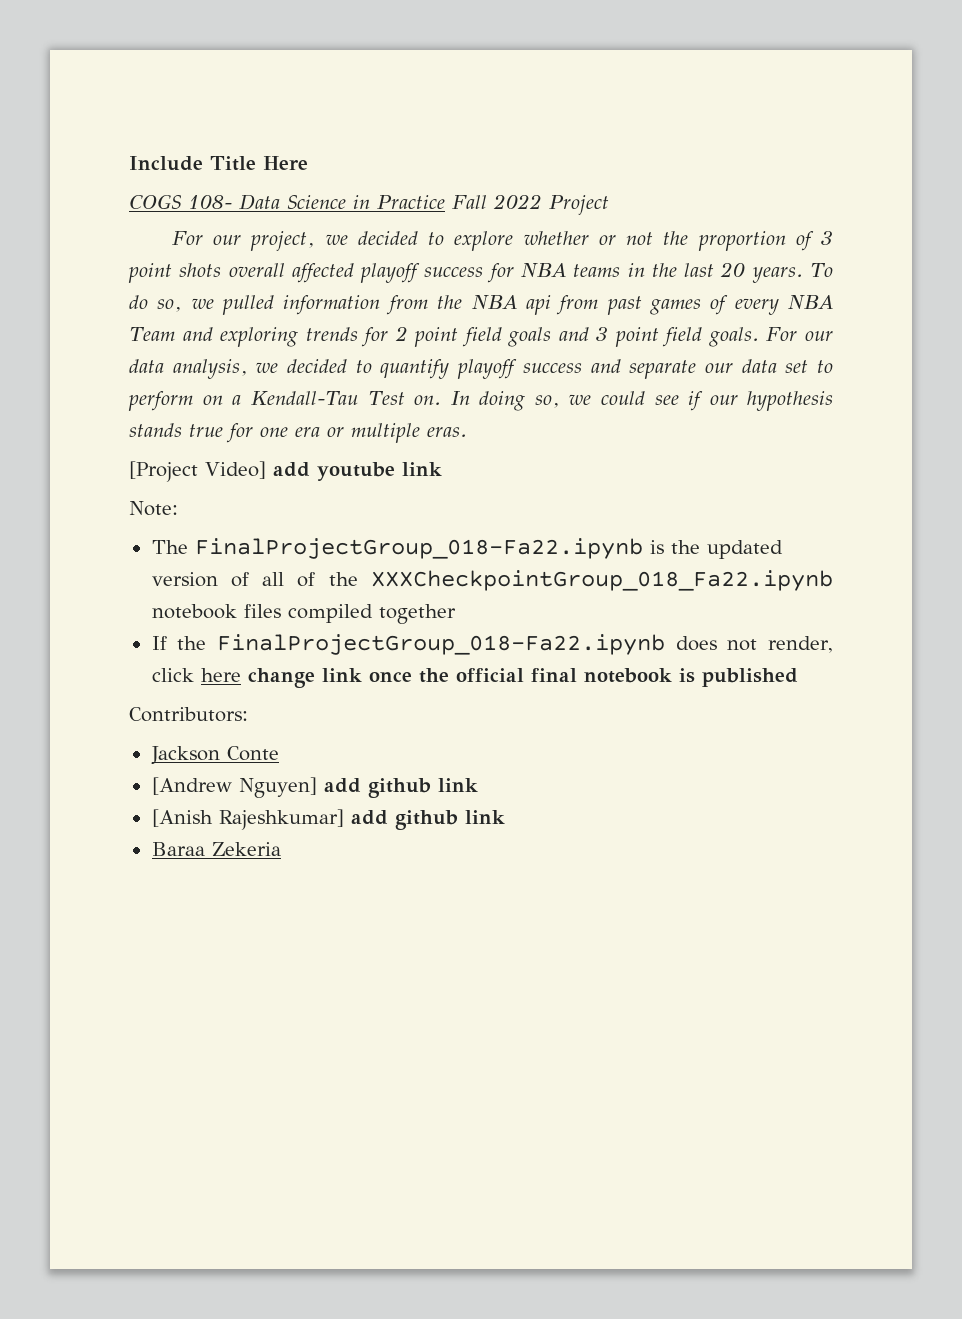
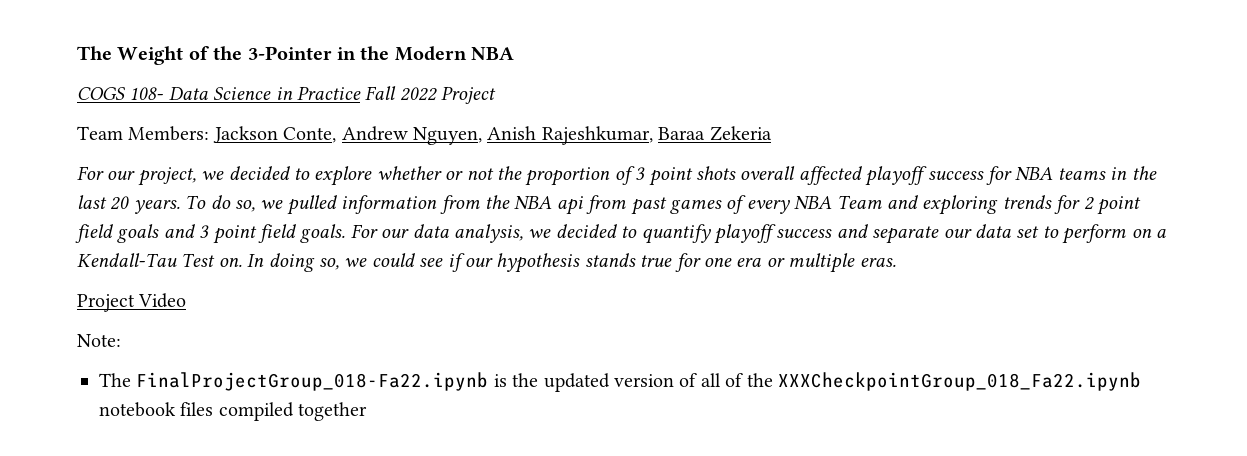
- Include Title Here
+ The Weight of the 3-Pointer in the Modern NBA
+ Team Members: Jackson Conte, Andrew Nguyen, Anish Rajeshkumar, Baraa Zekeria
- [Project Video] add youtube link
+ Project Video
- If the FinalProjectGroup_018-Fa22.ipynb does not render, click here change link once the official final notebook is published
- Contributors:
- Jackson Conte
- [Andrew Nguyen] add github link
- [Anish Rajeshkumar] add github link
- Baraa Zekeria

